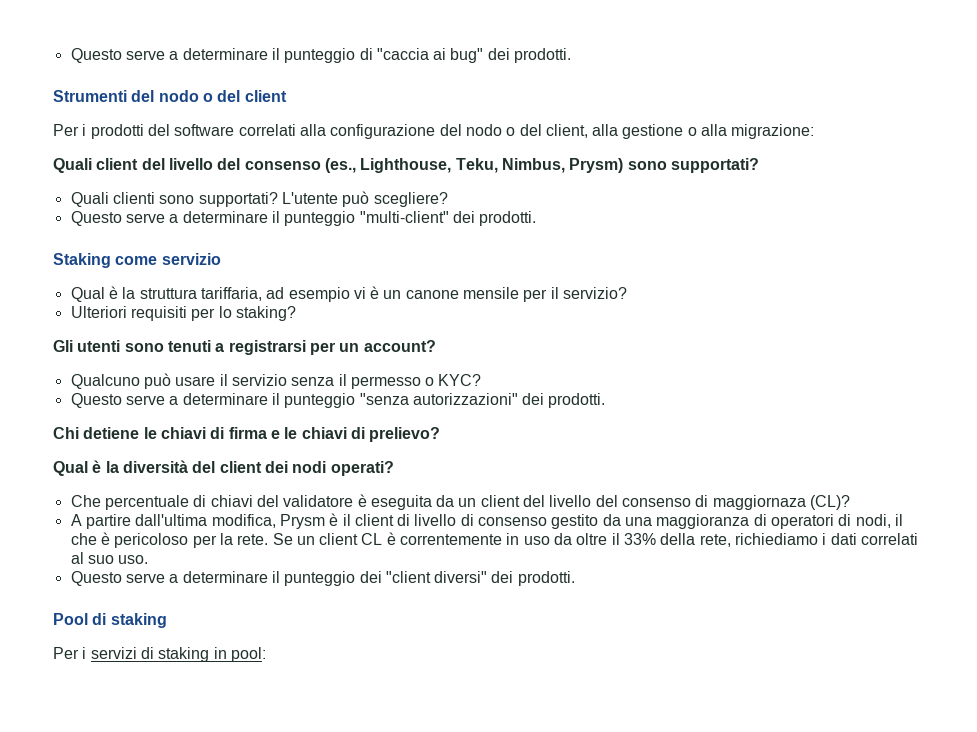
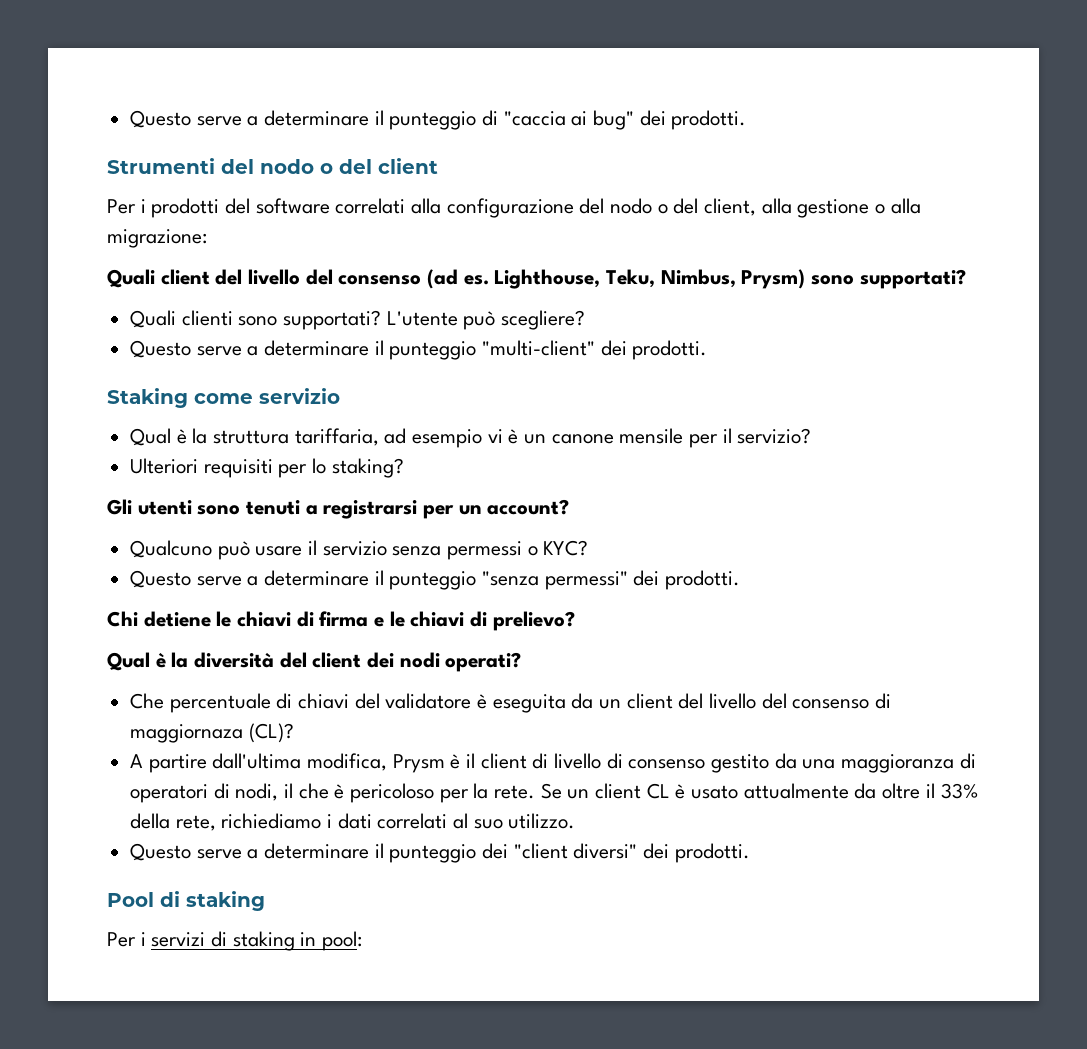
- Quali client del livello del consenso (es., Lighthouse, Teku, Nimbus, Prysm) sono supportati?
+ Quali client del livello del consenso (ad es. Lighthouse, Teku, Nimbus, Prysm) sono supportati?
- Qualcuno può usare il servizio senza il permesso o KYC?
+ Qualcuno può usare il servizio senza permessi o KYC?
- Questo serve a determinare il punteggio "senza autorizzazioni" dei prodotti.
+ Questo serve a determinare il punteggio "senza permessi" dei prodotti.
- Se un client CL è correntemente in uso da oltre il 33% della rete, richiediamo i dati correlati al suo uso.
+ Se un client CL è usato attualmente da oltre il 33% della rete, richiediamo i dati correlati al suo utilizzo.

